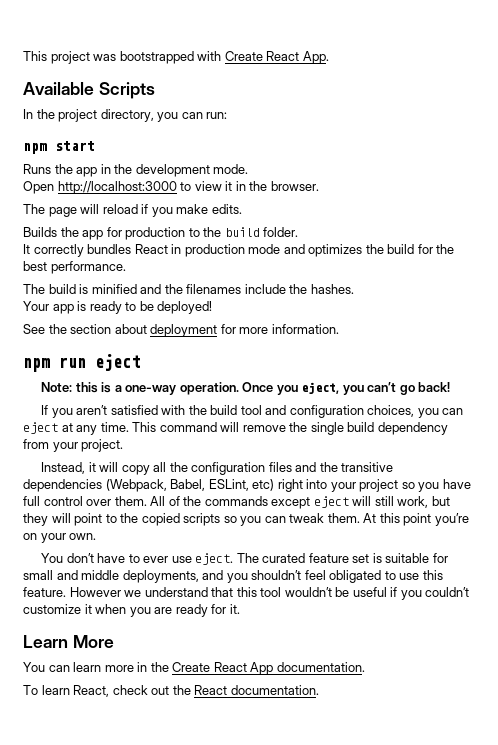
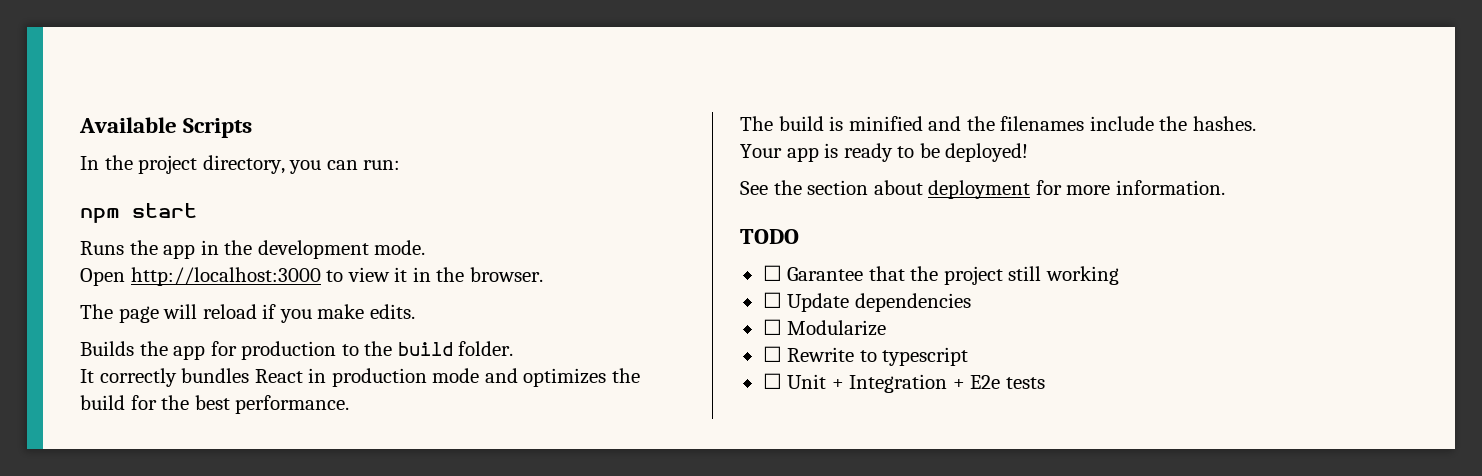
- This project was bootstrapped with Create React App.
- npm run eject
- Note: this is a one-way operation. Once you eject, you can’t go back!
- If you aren’t satisfied with the build tool and configuration choices, you can eject at any time. This command will remove the single build dependency from your project.
- Instead, it will copy all the configuration files and the transitive dependencies (Webpack, Babel, ESLint, etc) right into your project so you have full control over them. All of the commands except eject will still work, but they will point to the copied scripts so you can tweak them. At this point you’re on your own.
- You don’t have to ever use eject. The curated feature set is suitable for small and middle deployments, and you shouldn’t feel obligated to use this feature. However we understand that this tool wouldn’t be useful if you couldn’t customize it when you are ready for it.
- Learn More
- You can learn more in the Create React App documentation.
- To learn React, check out the React documentation.
+ TODO
+ ☐ Garantee that the project still working
+ ☐ Update dependencies
+ ☐ Modularize
+ ☐ Rewrite to typescript
+ ☐ Unit + Integration + E2e tests

